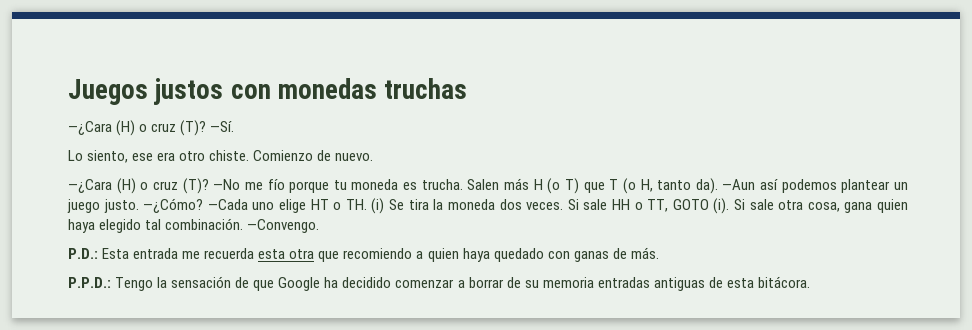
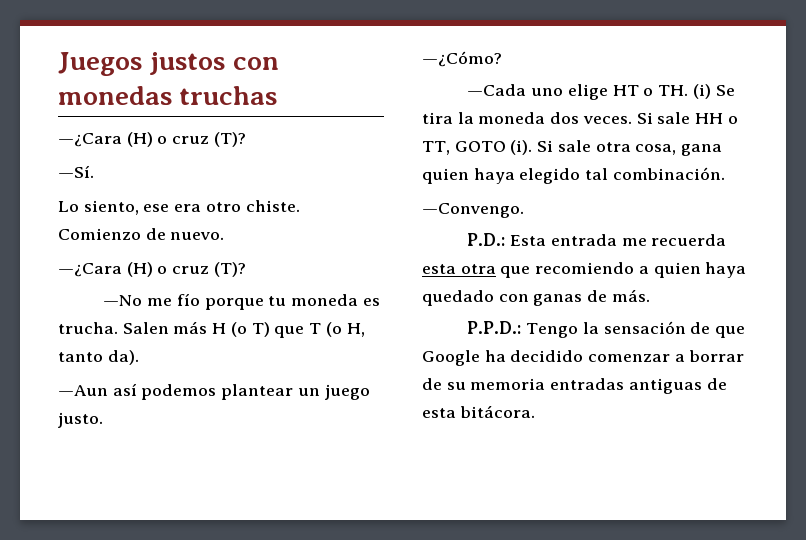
  Juegos justos con monedas truchas
- —¿Cara (H) o cruz (T)? —Sí.
+ —¿Cara (H) o cruz (T)?
+ —Sí.
  Comienzo de nuevo.
- —¿Cara (H) o cruz (T)? —No me fío porque tu moneda es trucha.
+ —¿Cara (H) o cruz (T)?
+ —No me fío porque tu moneda es trucha.
- Salen más H (o T) que T (o H, tanto da). —Aun así podemos plantear un juego justo. —¿Cómo? —Cada uno elige HT o TH. (i) Se tira la moneda dos veces.
+ Salen más H (o T) que T (o H, tanto da).
+ —Aun así podemos plantear un juego justo.
+ —¿Cómo?
+ —Cada uno elige HT o TH. (i) Se tira la moneda dos veces.
- Si sale otra cosa, gana quien haya elegido tal combinación. —Convengo.
+ Si sale otra cosa, gana quien haya elegido tal combinación.
+ —Convengo.

